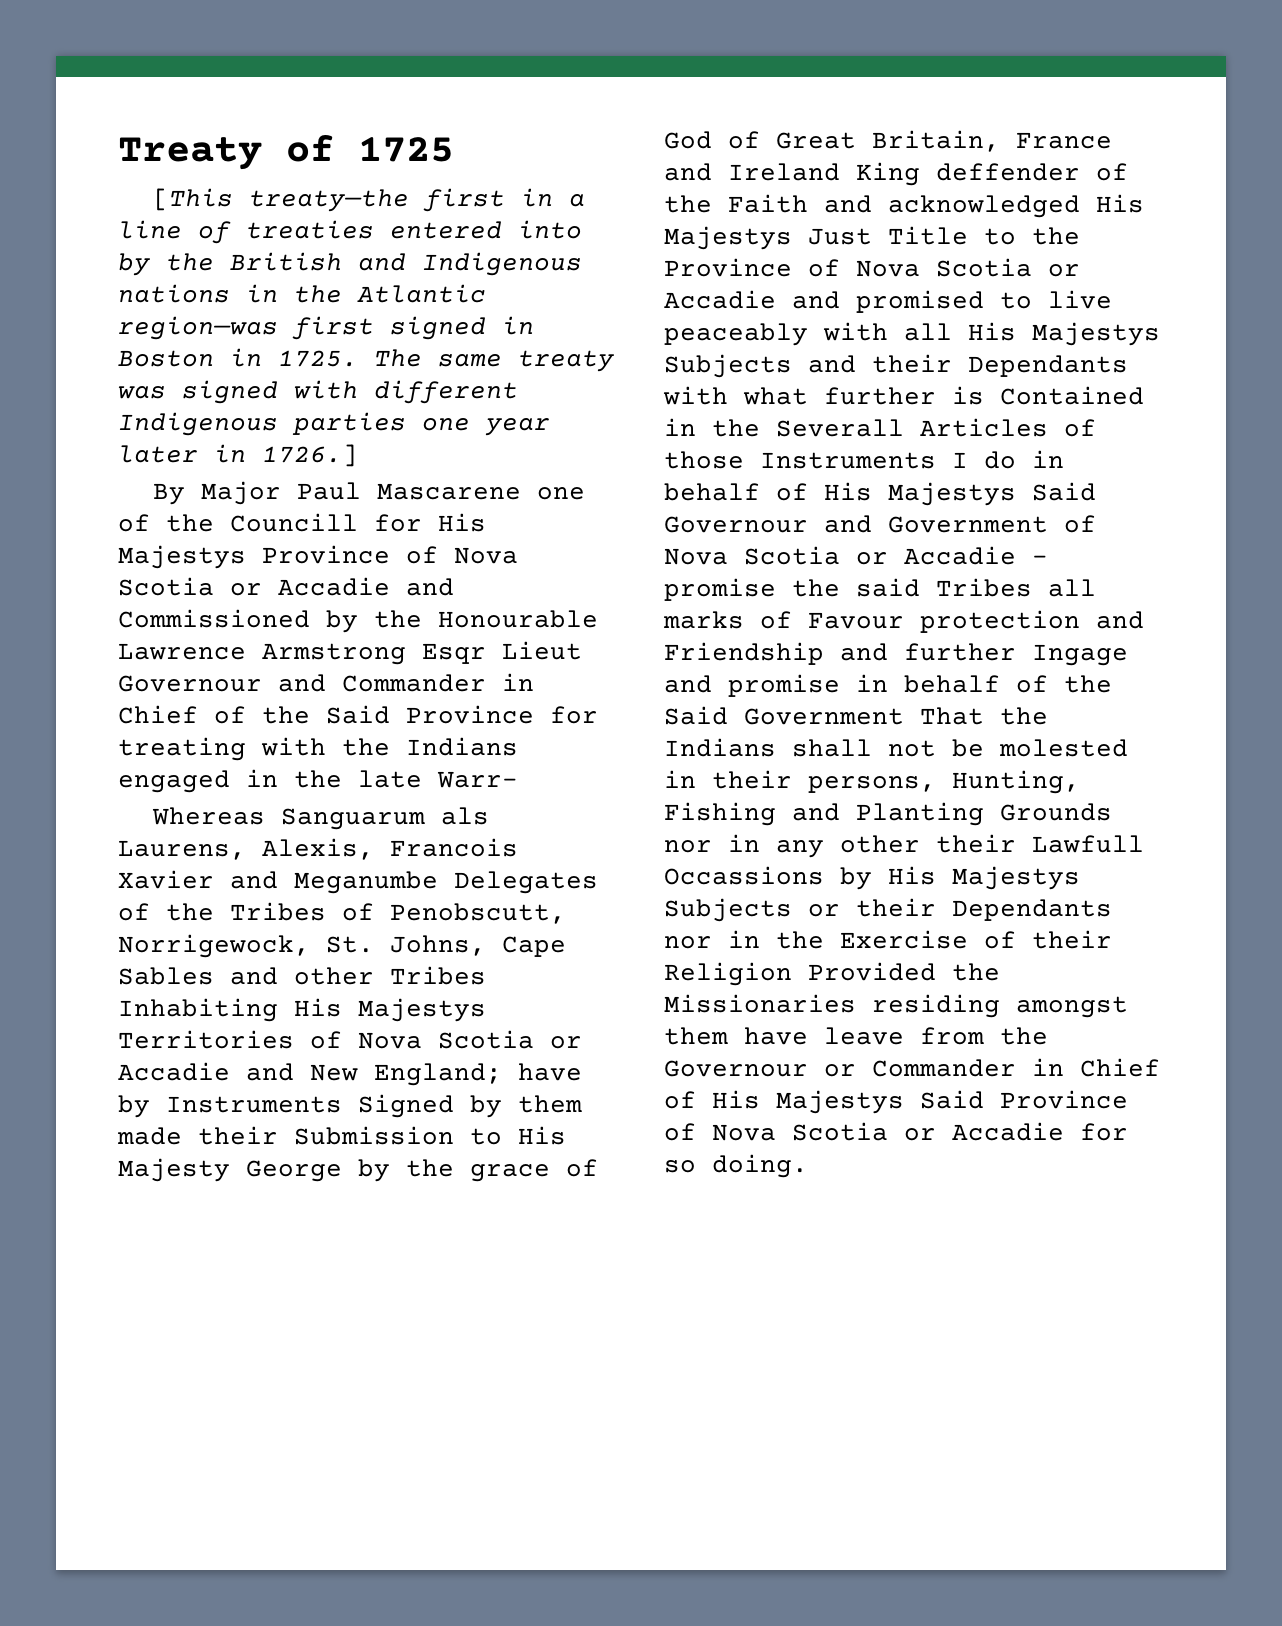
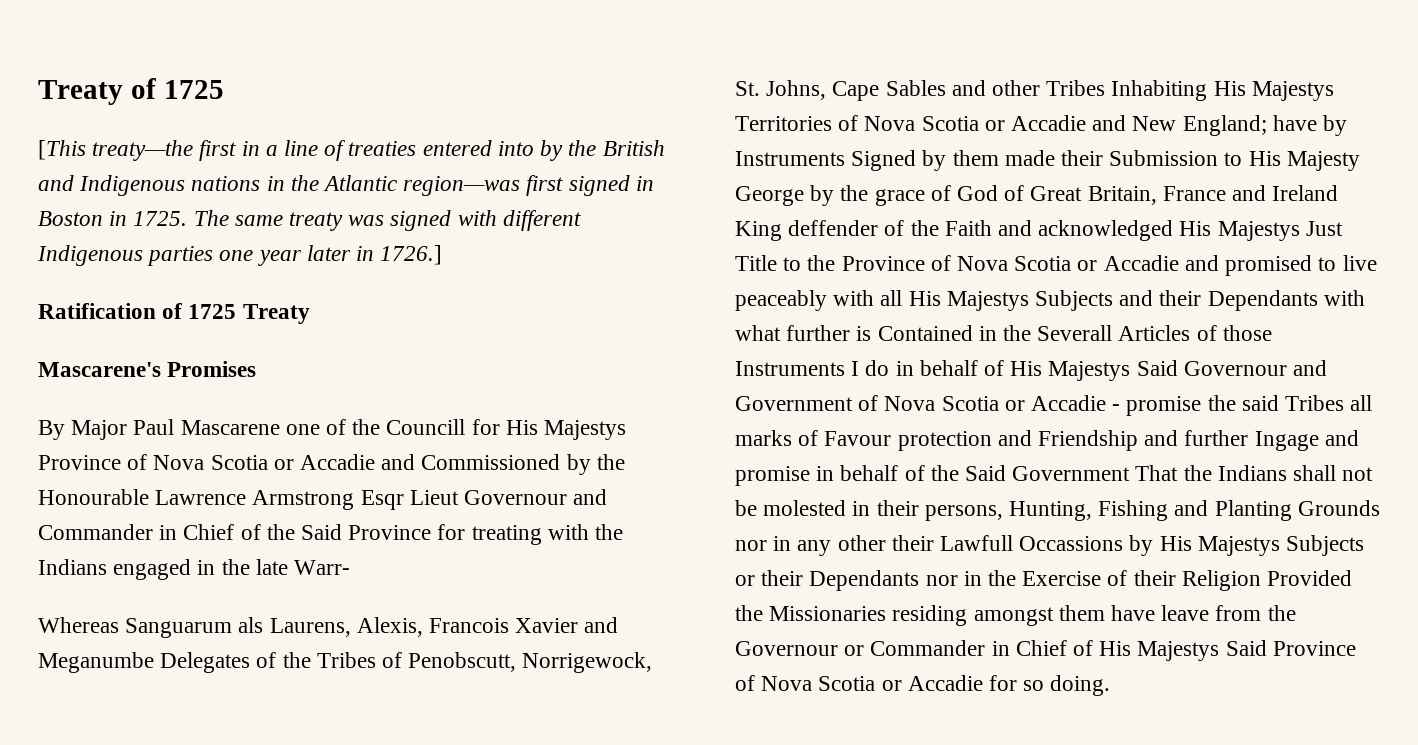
+ Ratification of 1725 Treaty
+ Mascarene's Promises

